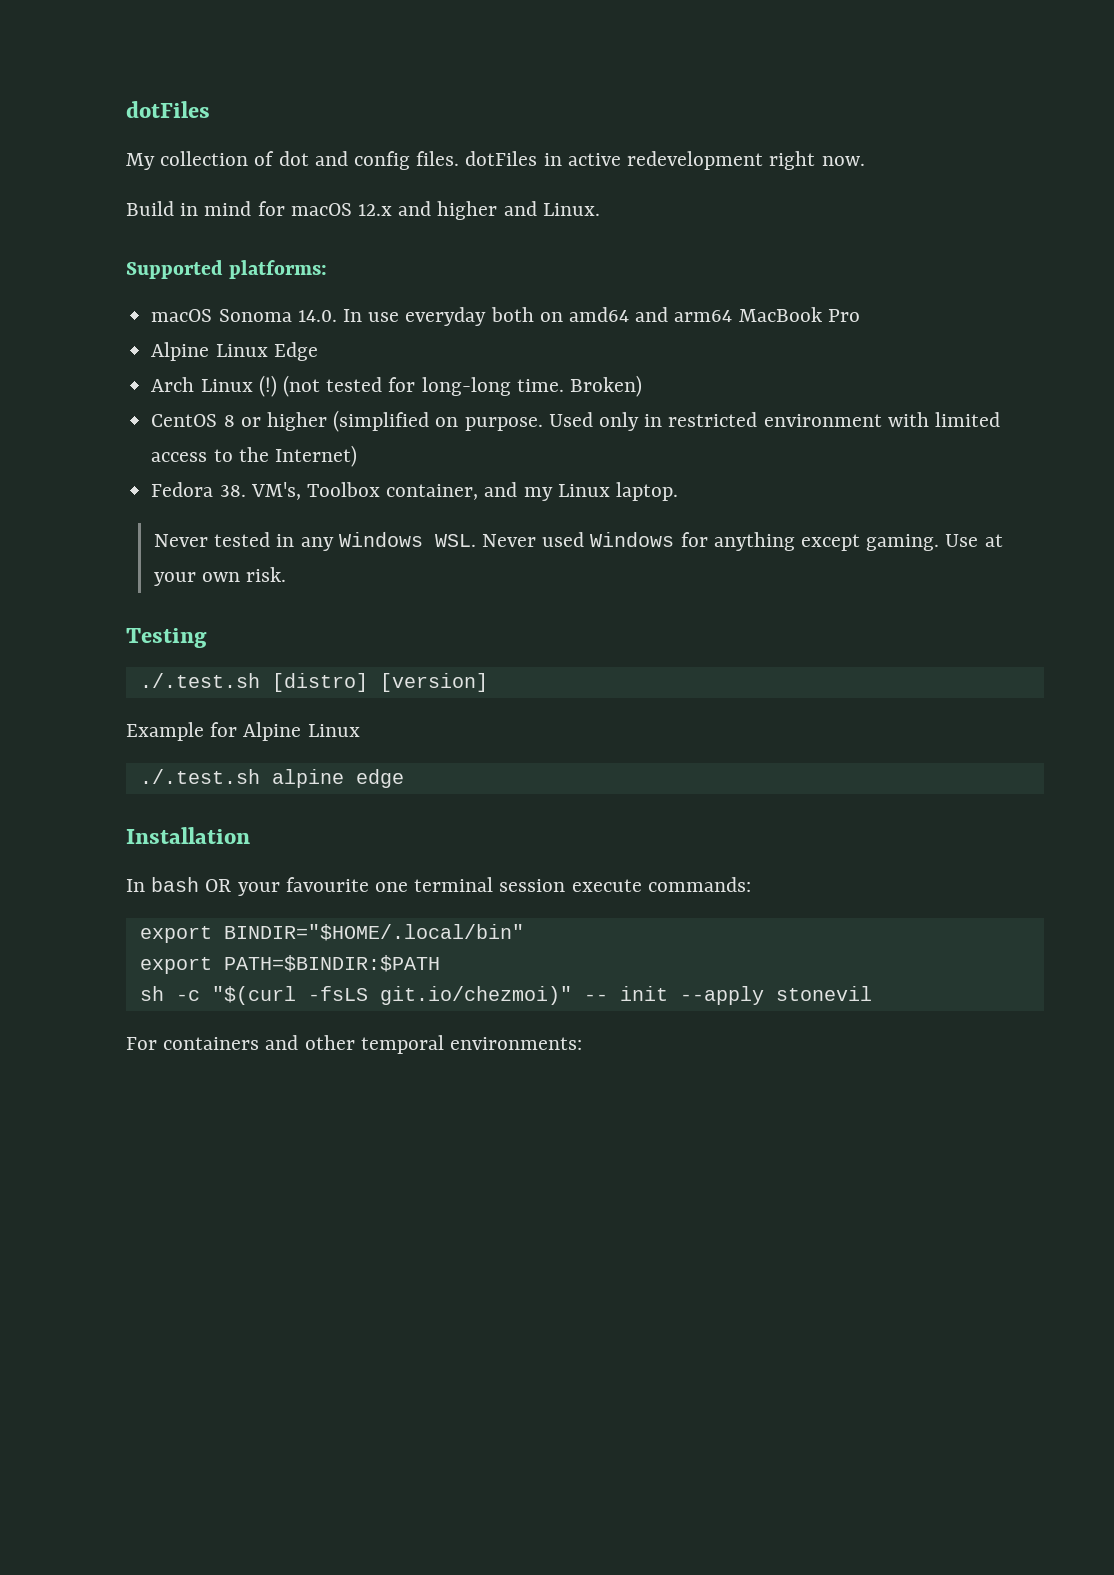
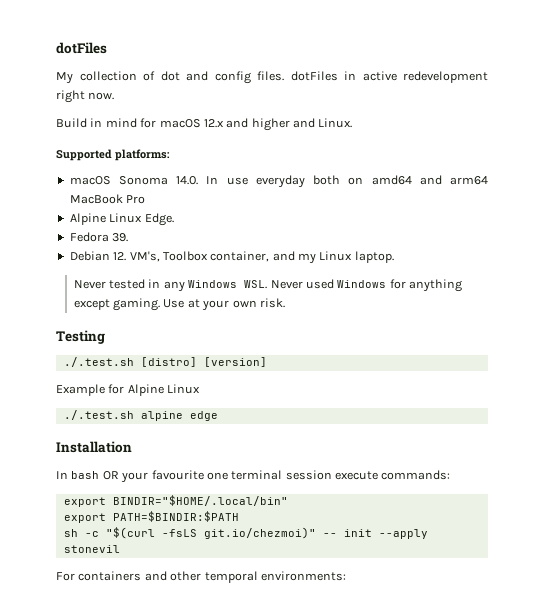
- Alpine Linux Edge
- Arch Linux (!) (not tested for long-long time. Broken)
- CentOS 8 or higher (simplified on purpose. Used only in restricted environment with limited access to the Internet)
- Fedora 38. VM's, Toolbox container, and my Linux laptop.
+ Alpine Linux Edge.
+ Fedora 39.
+ Debian 12. VM's, Toolbox container, and my Linux laptop.

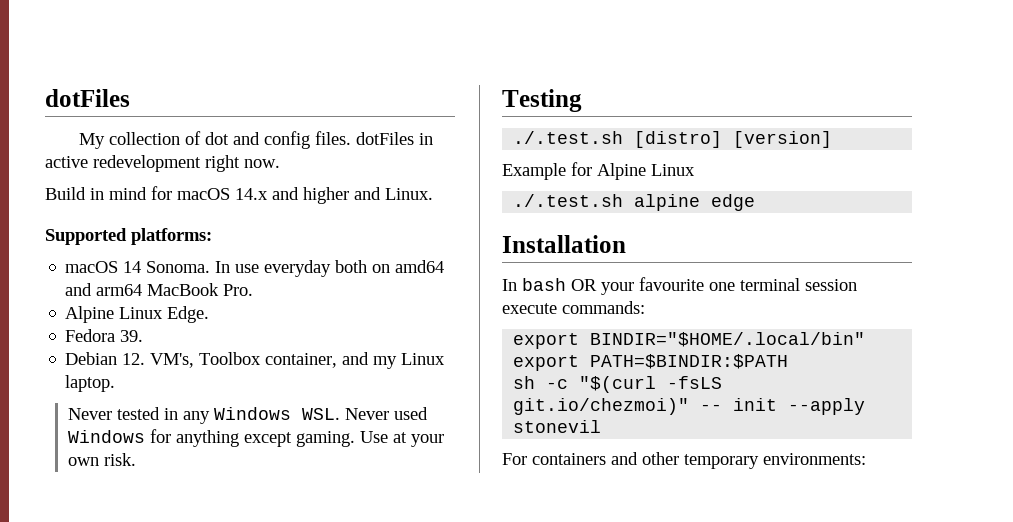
- Build in mind for macOS 12.x and higher and Linux.
+ Build in mind for macOS 14.x and higher and Linux.
- macOS Sonoma 14.0. In use everyday both on amd64 and arm64 MacBook Pro
+ macOS 14 Sonoma. In use everyday both on amd64 and arm64 MacBook Pro.
- For containers and other temporal environments:
+ For containers and other temporary environments:

